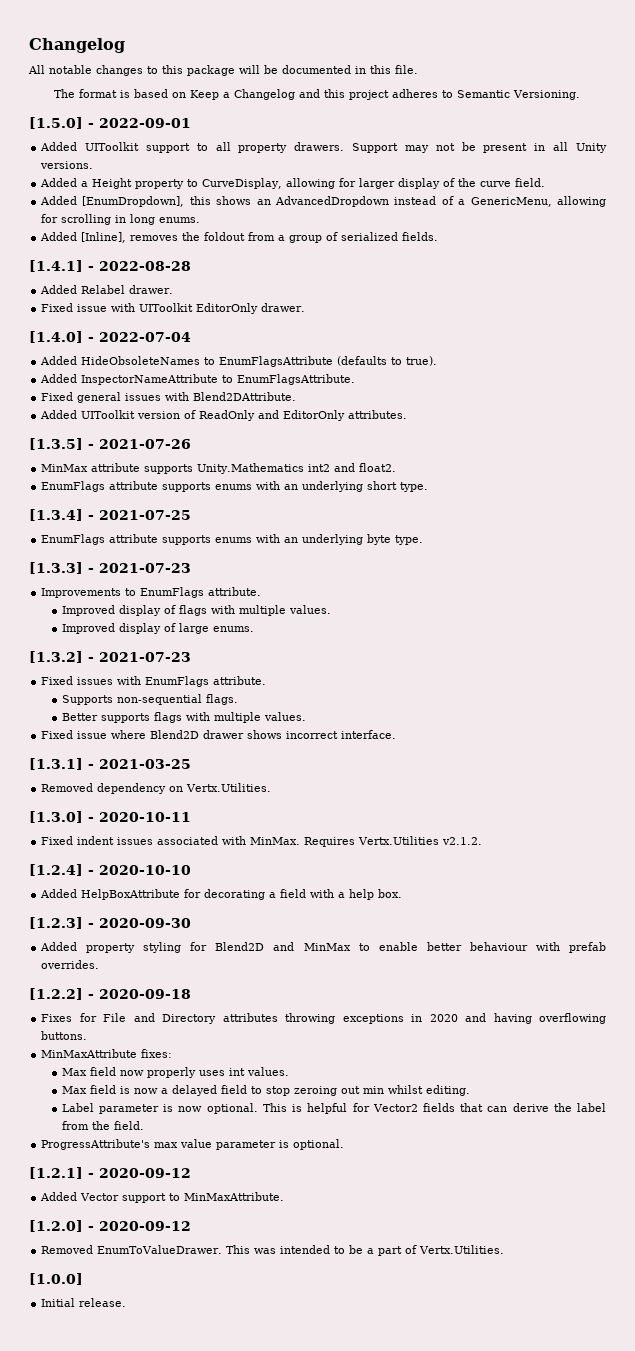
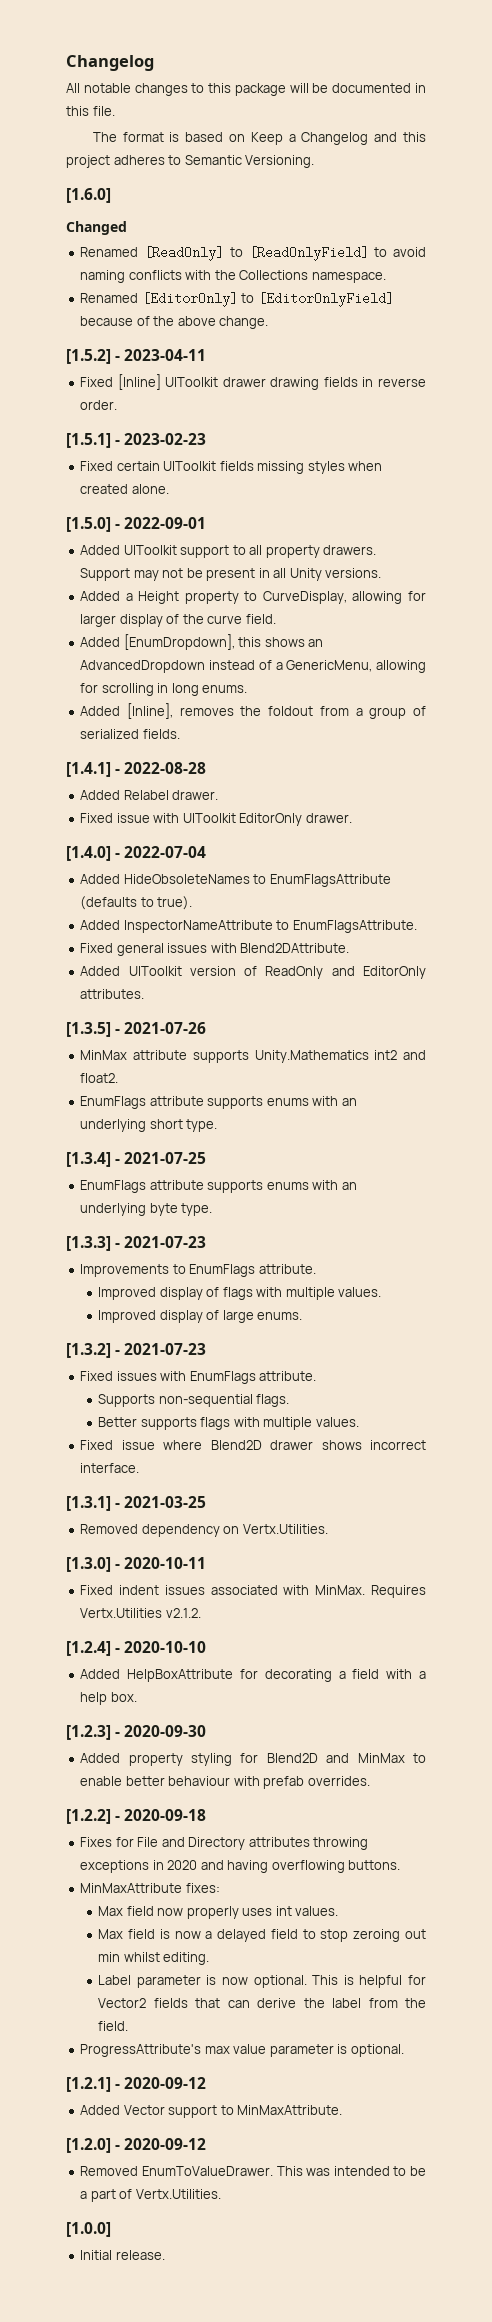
+ [1.6.0]
+ Changed
+ Renamed [ReadOnly] to [ReadOnlyField] to avoid naming conflicts with the Collections namespace.
+ Renamed [EditorOnly] to [EditorOnlyField] because of the above change.
+ [1.5.2] - 2023-04-11
+ Fixed [Inline] UIToolkit drawer drawing fields in reverse order.
+ [1.5.1] - 2023-02-23
+ Fixed certain UIToolkit fields missing styles when created alone.

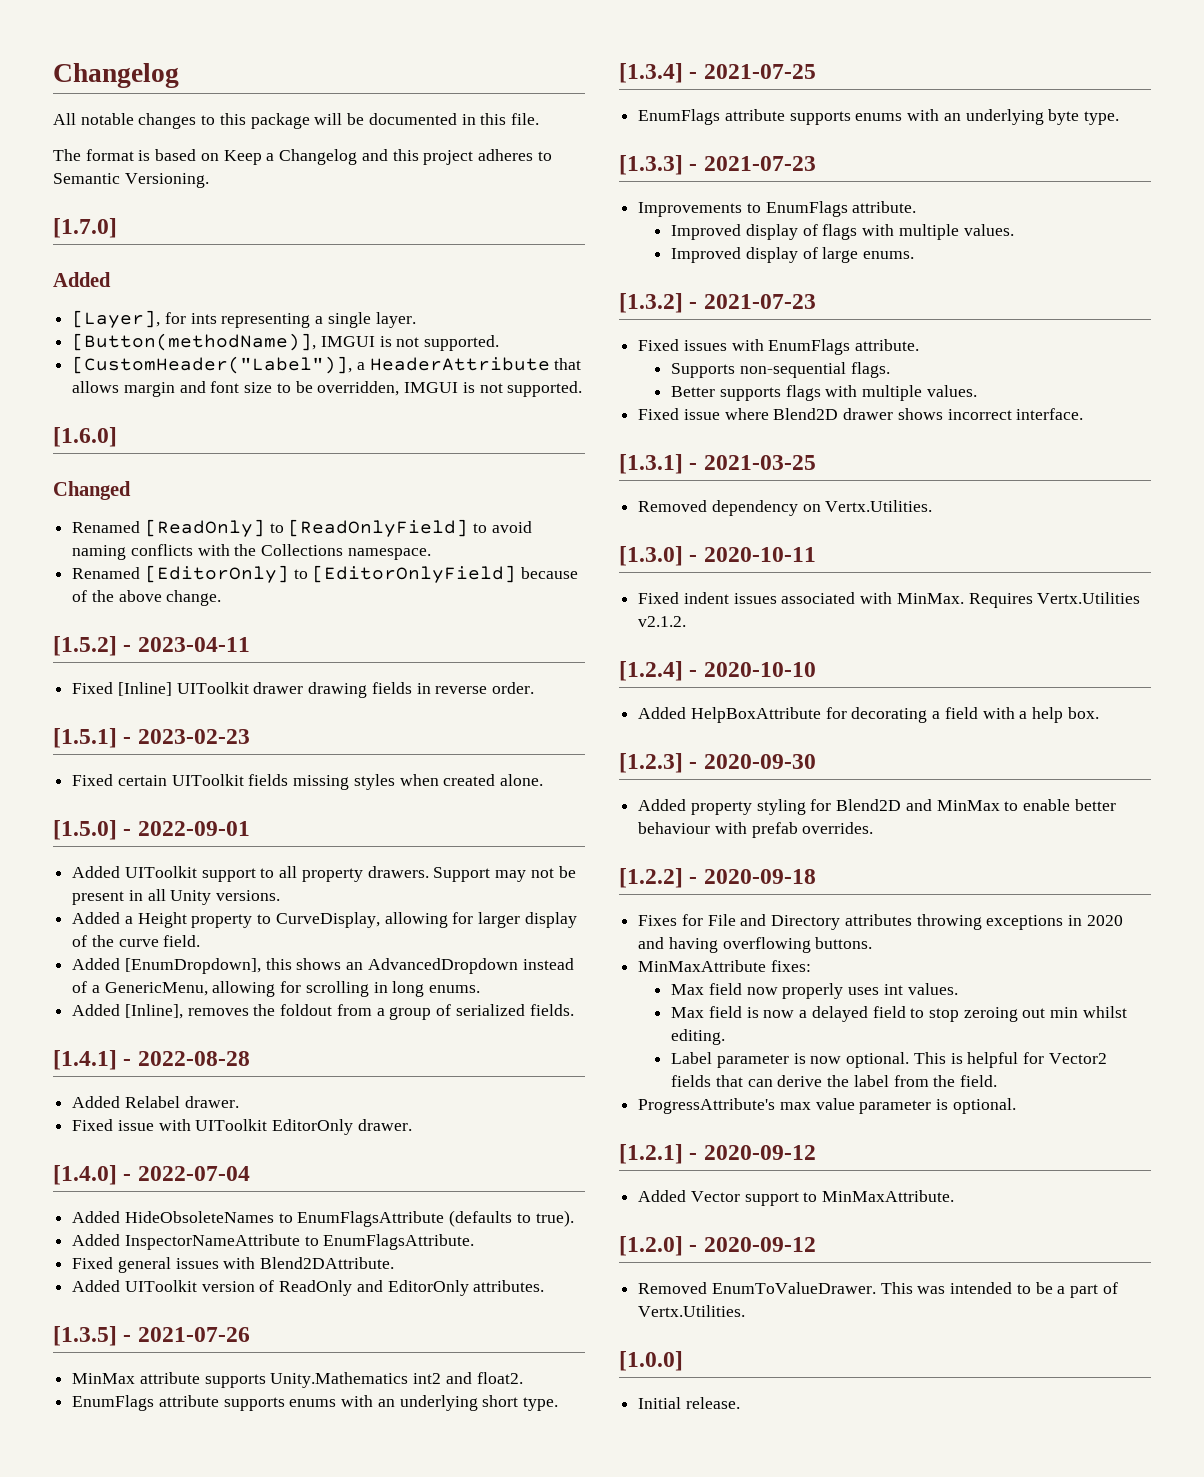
+ [1.7.0]
+ Added
+ [Layer], for ints representing a single layer.
+ [Button(methodName)], IMGUI is not supported.
+ [CustomHeader("Label")], a HeaderAttribute that allows margin and font size to be overridden, IMGUI is not supported.

